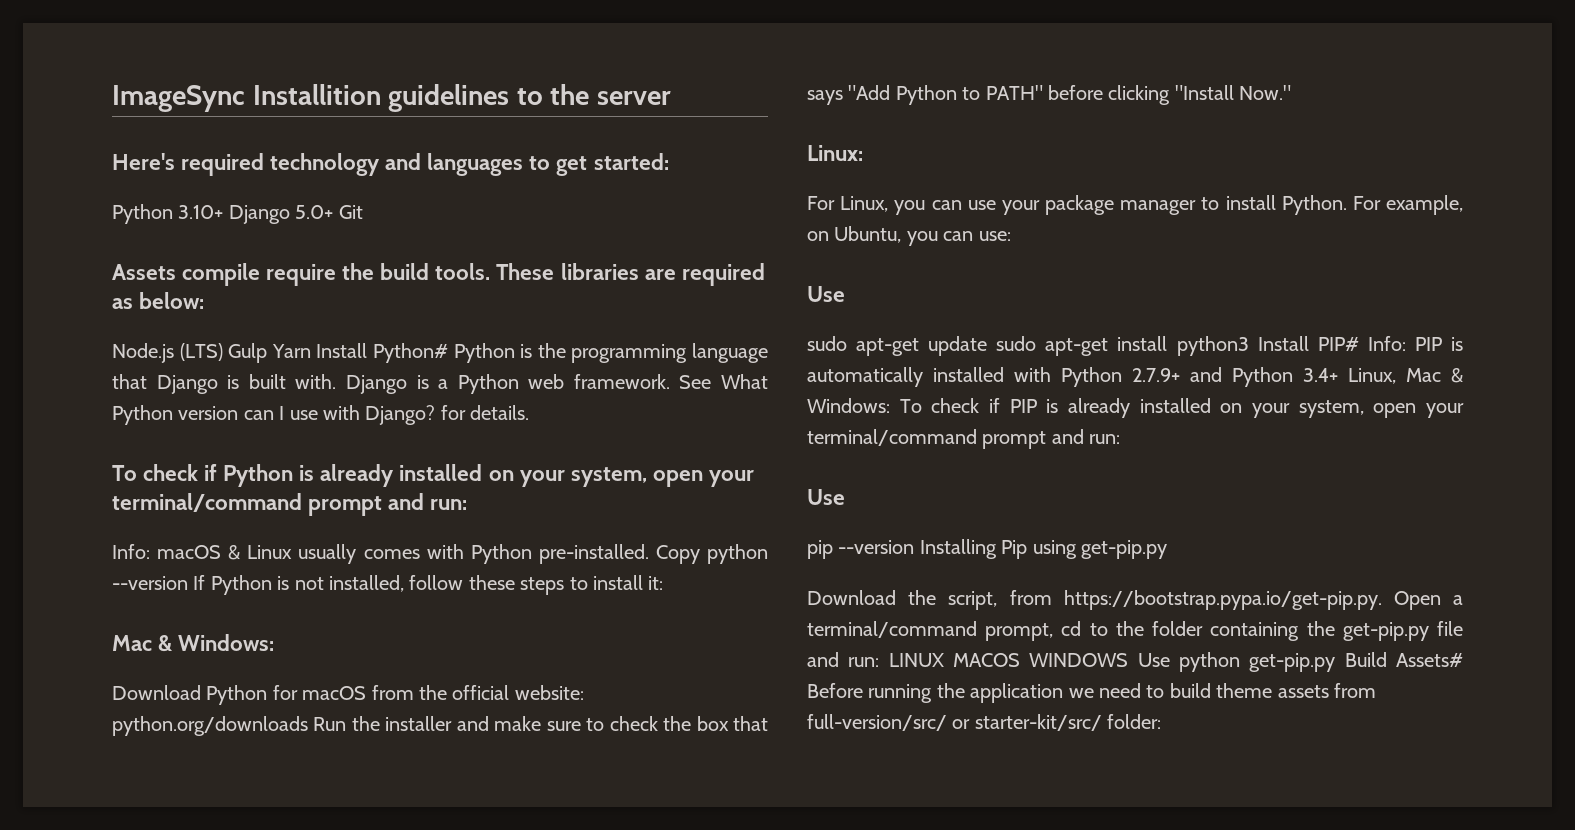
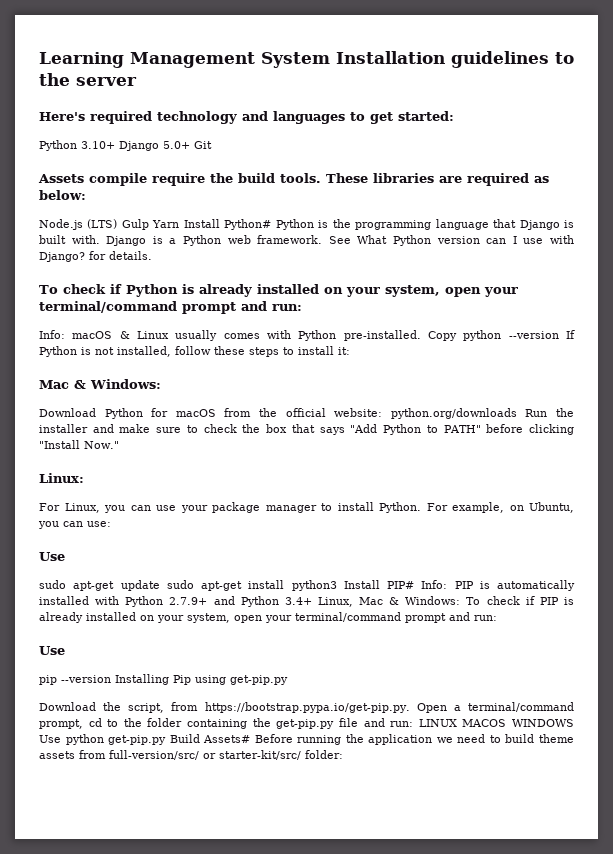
- ImageSync Installition guidelines to the server
+ Learning Management System Installation guidelines to the server

